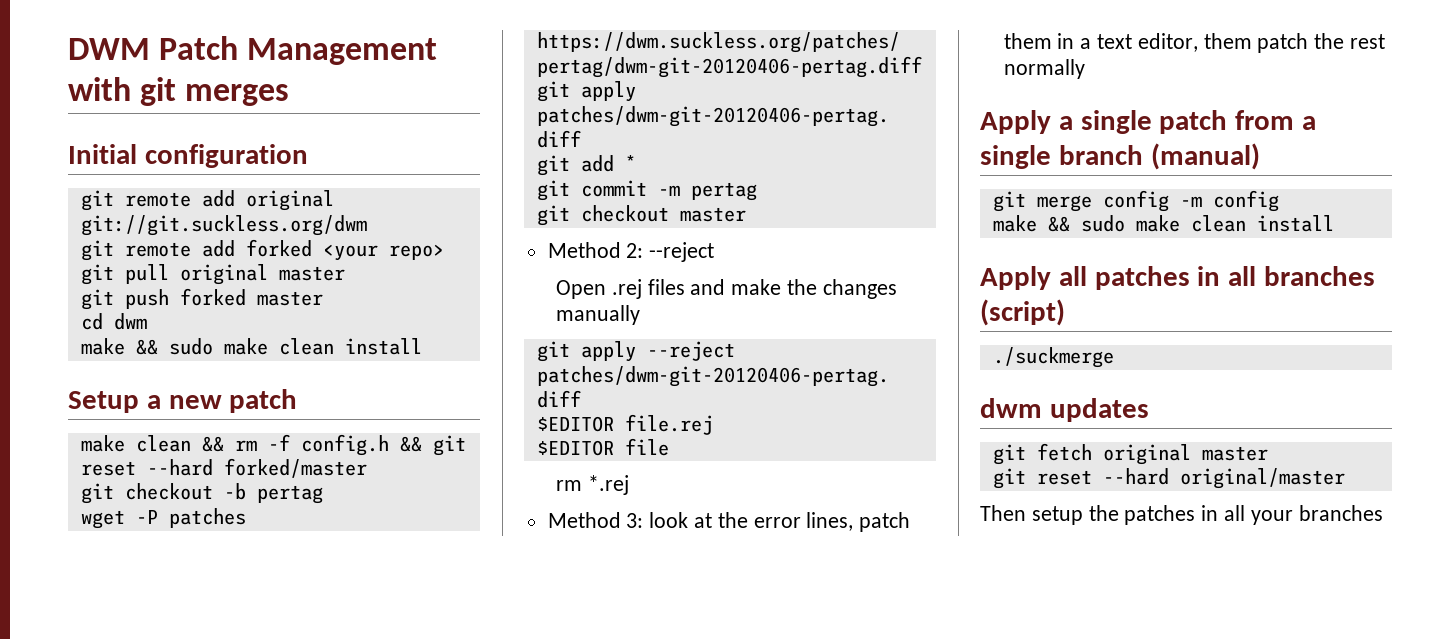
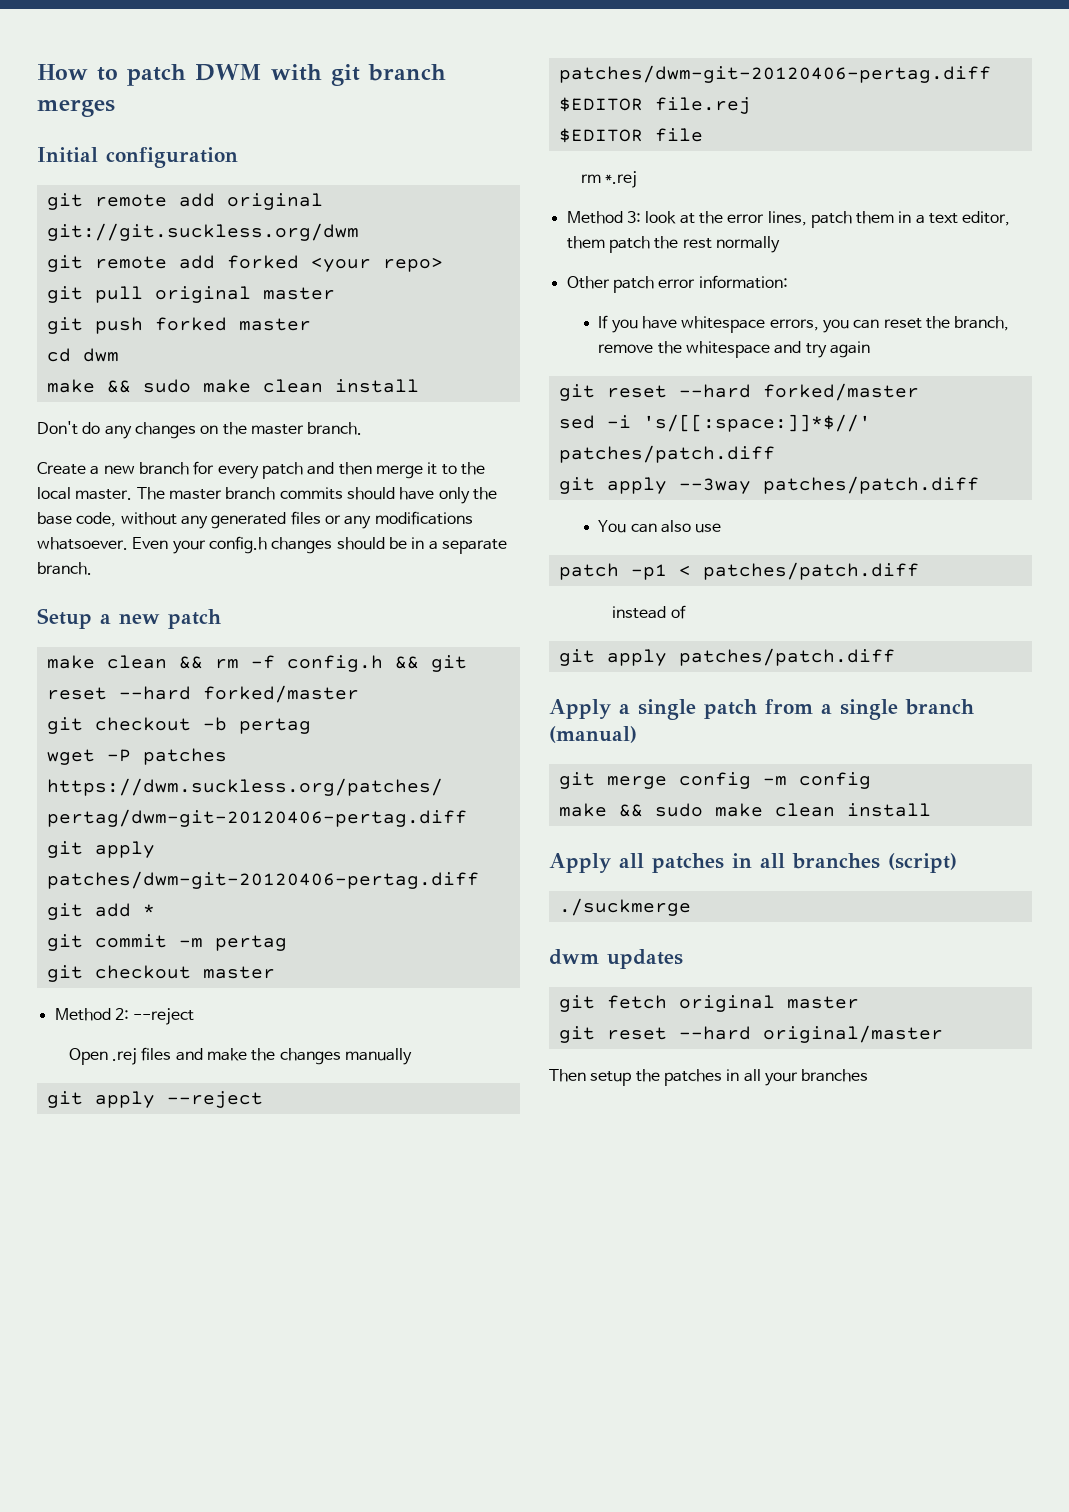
- DWM Patch Management with git merges
+ How to patch DWM with git branch merges
+ Don't do any changes on the master branch.
+ Create a new branch for every patch and then merge it to the local master. The master branch commits should have only the base code, without any generated files or any modifications whatsoever. Even your config.h changes should be in a separate branch.
+ Other patch error information:
+ If you have whitespace errors, you can reset the branch, remove the whitespace and try again
+ git reset --hard forked/master
+ sed -i 's/[[:space:]]*$//' patches/patch.diff
+ git apply --3way patches/patch.diff
+ You can also use
+ patch -p1 < patches/patch.diff
+ instead of
+ git apply patches/patch.diff

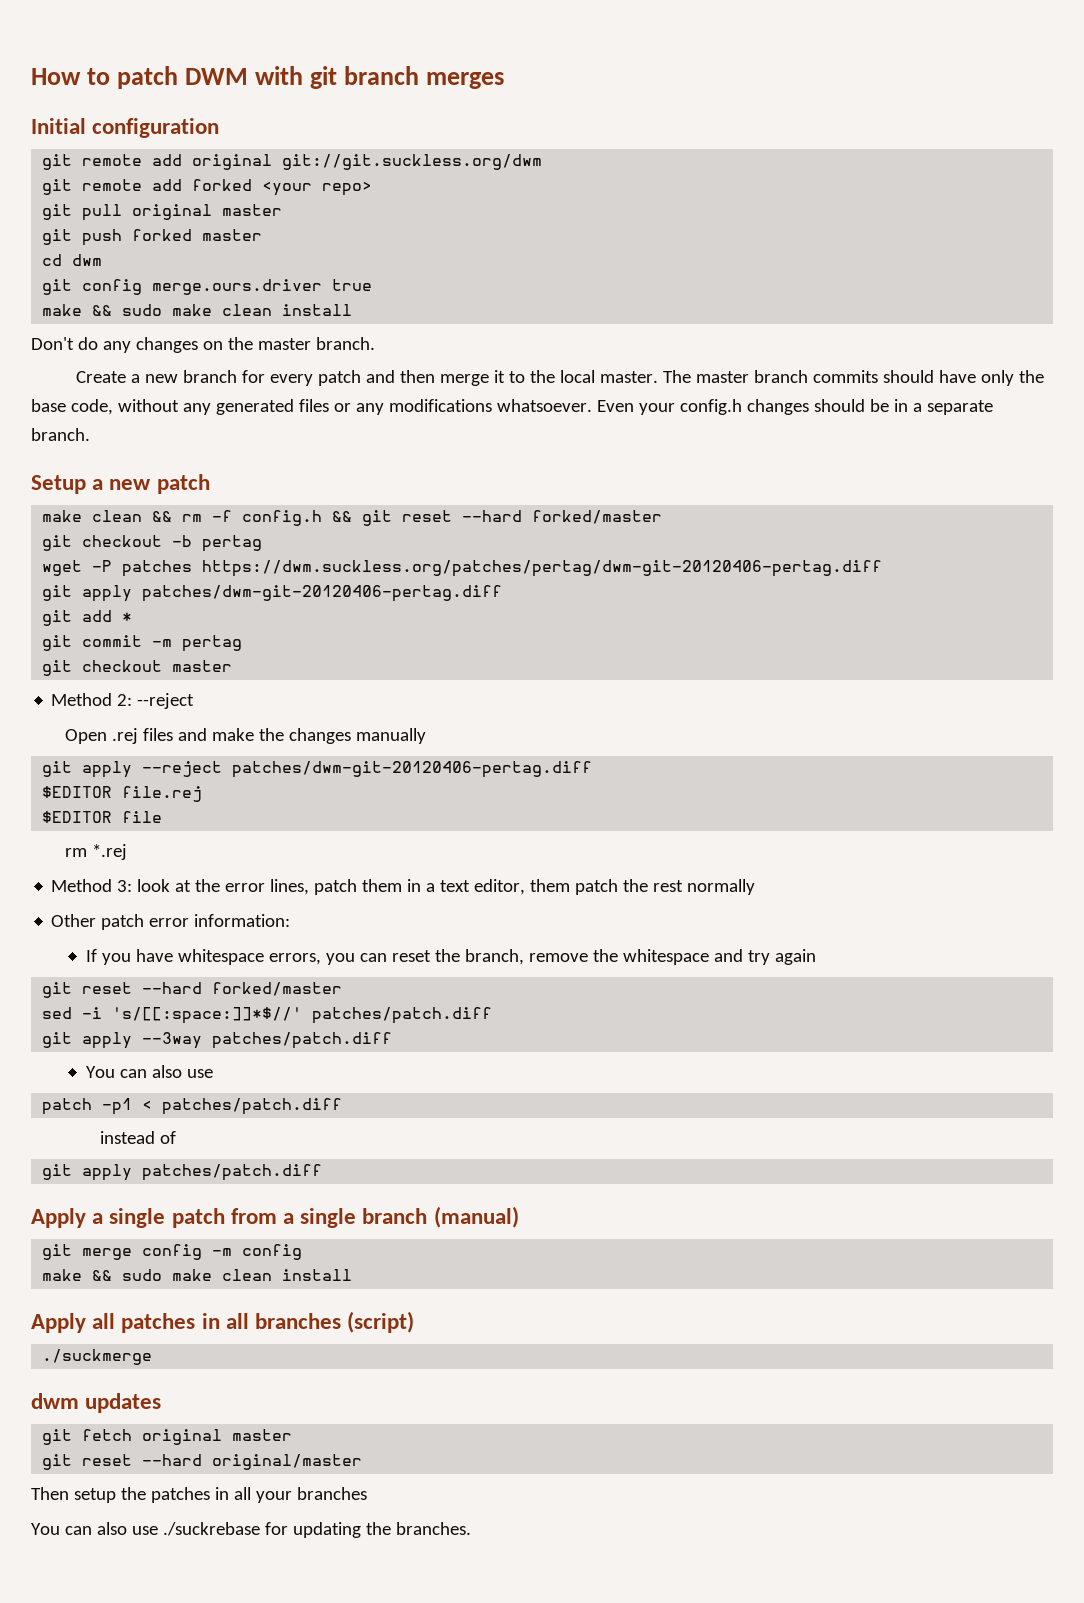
+ git config merge.ours.driver true
+ You can also use ./suckrebase for updating the branches.

